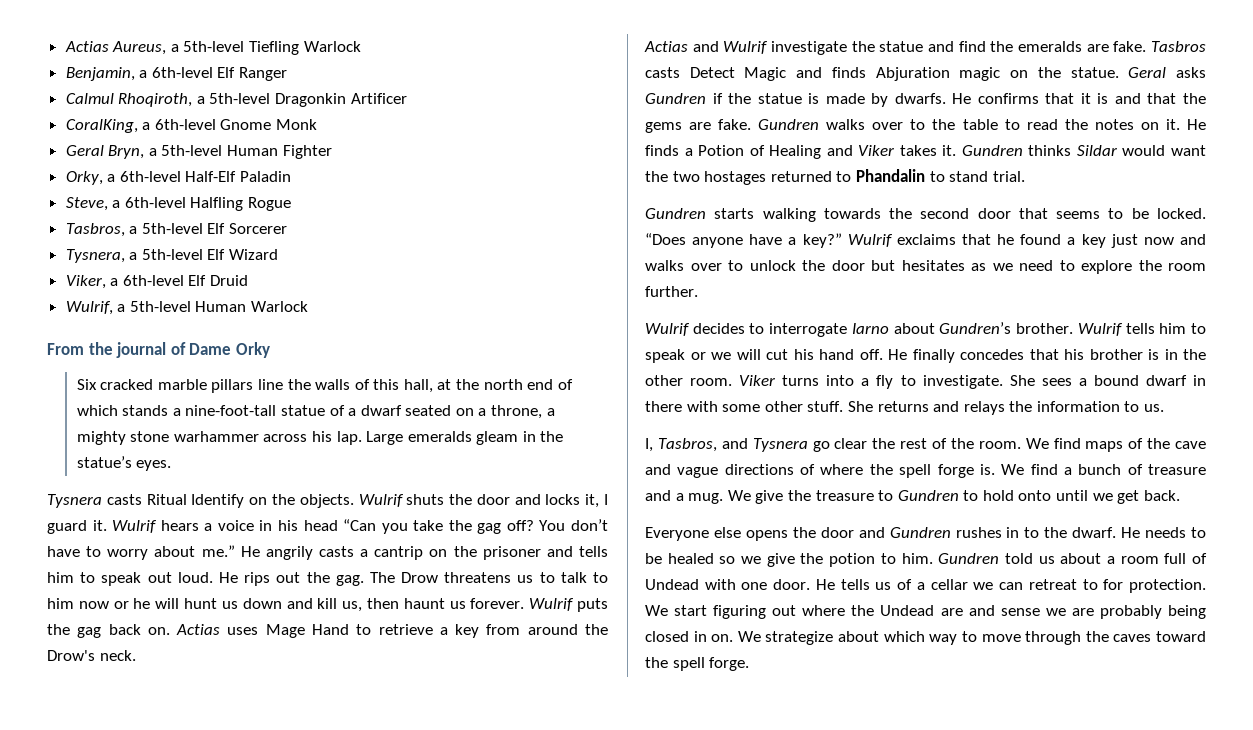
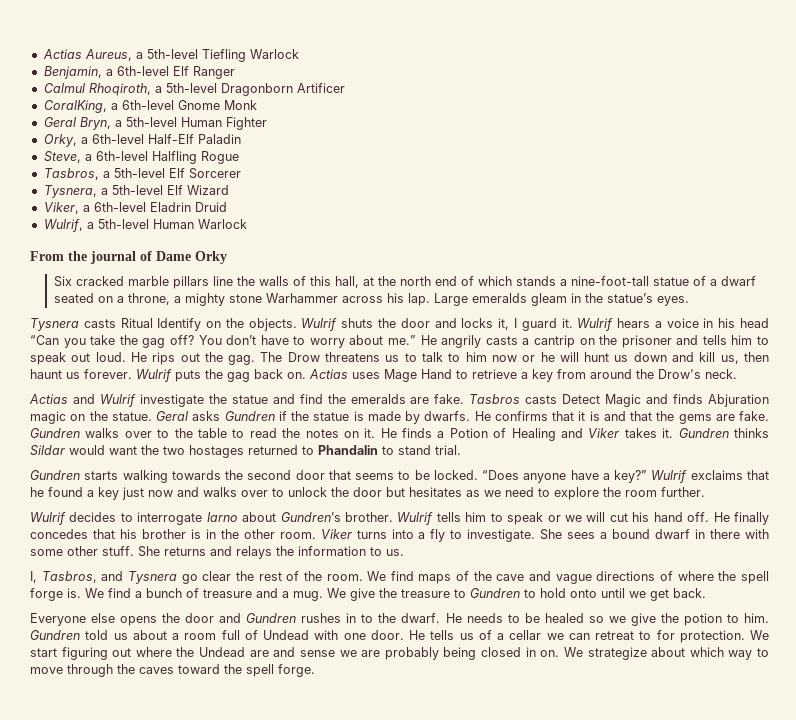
- Calmul Rhoqiroth, a 5th-level Dragonkin Artificer
+ Calmul Rhoqiroth, a 5th-level Dragonborn Artificer
- Viker, a 6th-level Elf Druid
+ Viker, a 6th-level Eladrin Druid
- Six cracked marble pillars line the walls of this hall, at the north end of which stands a nine-foot-tall statue of a dwarf seated on a throne, a mighty stone warhammer across his lap.
+ Six cracked marble pillars line the walls of this hall, at the north end of which stands a nine-foot-tall statue of a dwarf seated on a throne, a mighty stone Warhammer across his lap.

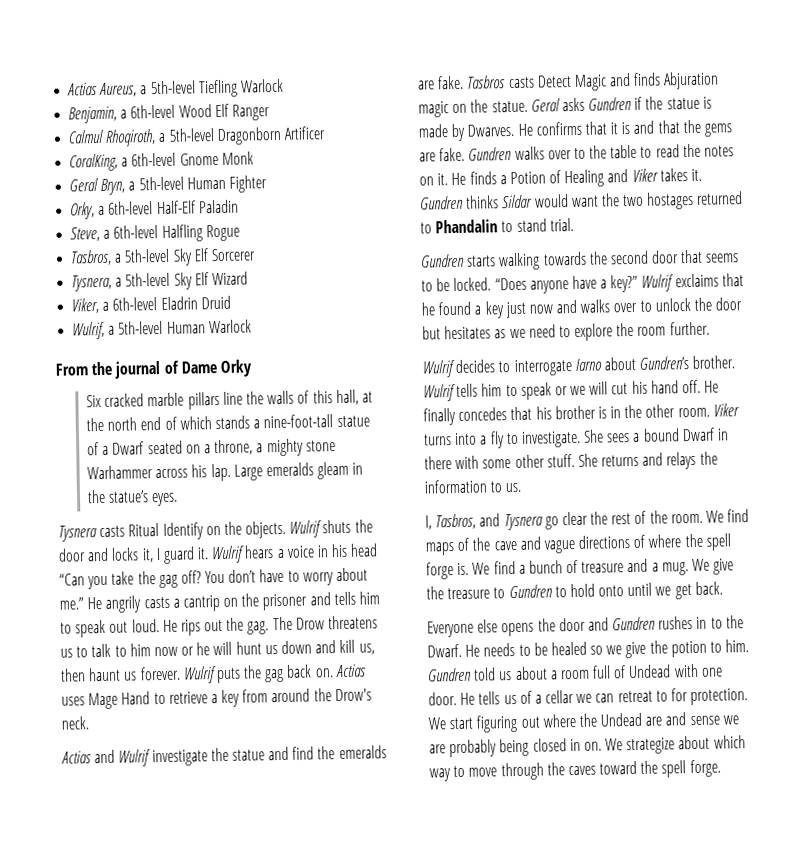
- Benjamin, a 6th-level Elf Ranger
+ Benjamin, a 6th-level Wood Elf Ranger
- Tasbros, a 5th-level Elf Sorcerer
+ Tasbros, a 5th-level Sky Elf Sorcerer
- Tysnera, a 5th-level Elf Wizard
+ Tysnera, a 5th-level Sky Elf Wizard
- Six cracked marble pillars line the walls of this hall, at the north end of which stands a nine-foot-tall statue of a dwarf seated on a throne, a mighty stone Warhammer across his lap.
+ Six cracked marble pillars line the walls of this hall, at the north end of which stands a nine-foot-tall statue of a Dwarf seated on a throne, a mighty stone Warhammer across his lap.
- Geral asks Gundren if the statue is made by dwarfs.
+ Geral asks Gundren if the statue is made by Dwarves.
- She sees a bound dwarf in there with some other stuff.
+ She sees a bound Dwarf in there with some other stuff.
- Everyone else opens the door and Gundren rushes in to the dwarf.
+ Everyone else opens the door and Gundren rushes in to the Dwarf.

